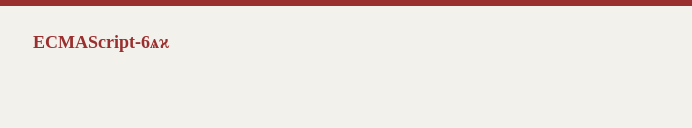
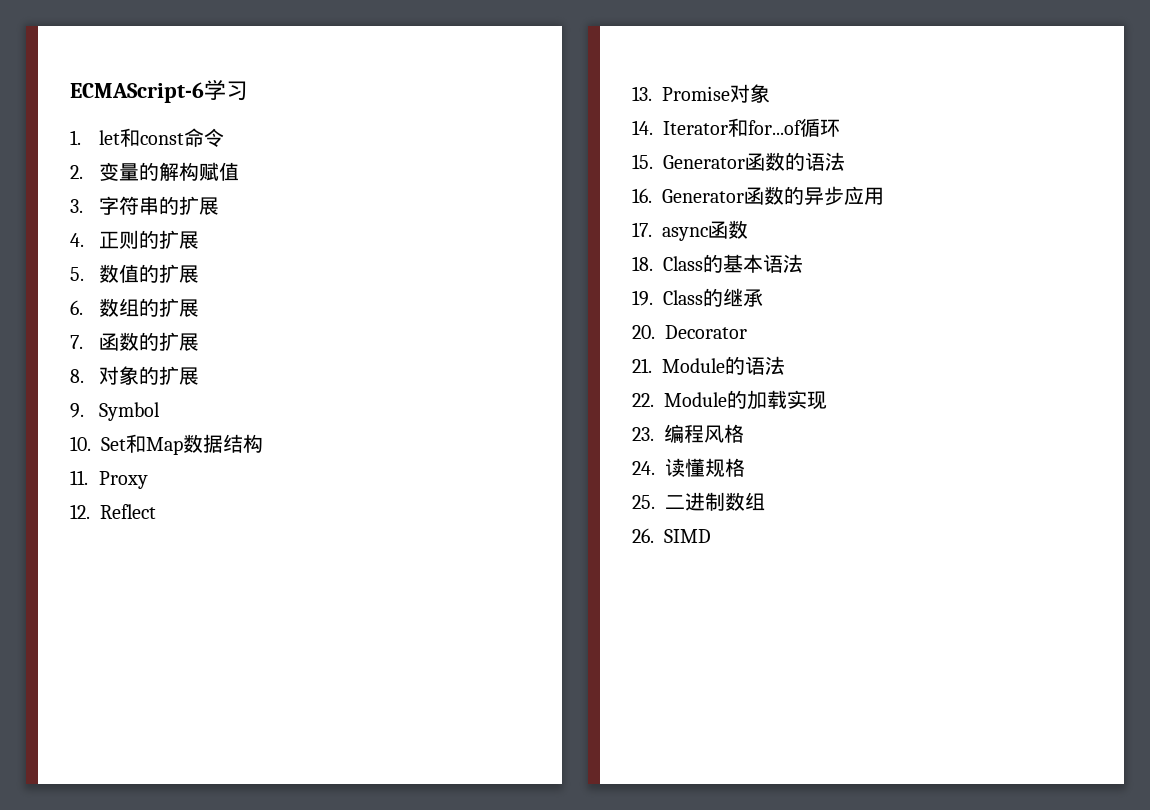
- ECMAScript-6ѧϰ
+ ECMAScript-6学习
+ 1. let和const命令
+ 2.变量的解构赋值
+ 3.字符串的扩展
+ 4.正则的扩展
+ 5.数值的扩展
+ 6.数组的扩展
+ 7.函数的扩展
+ 8.对象的扩展
+ 9. Symbol
+ 10. Set和Map数据结构
+ 11. Proxy
+ 12. Reflect
+ 13. Promise对象
+ 14. Iterator和for...of循环
+ 15. Generator函数的语法
+ 16. Generator函数的异步应用
+ 17. async函数
+ 18. Class的基本语法
+ 19. Class的继承
+ 20. Decorator
+ 21. Module的语法
+ 22. Module的加载实现
+ 23.编程风格
+ 24.读懂规格
+ 25.二进制数组
+ 26. SIMD

